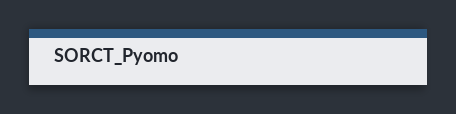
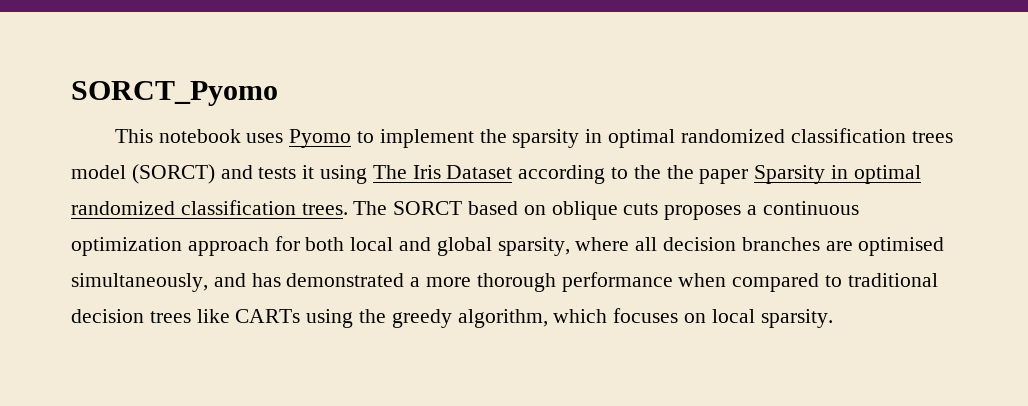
+ This notebook uses Pyomo to implement the sparsity in optimal randomized classification trees model (SORCT) and tests it using The Iris Dataset according to the the paper Sparsity in optimal randomized classification trees. The SORCT based on oblique cuts proposes a continuous optimization approach for both local and global sparsity, where all decision branches are optimised simultaneously, and has demonstrated a more thorough performance when compared to traditional decision trees like CARTs using the greedy algorithm, which focuses on local sparsity.

